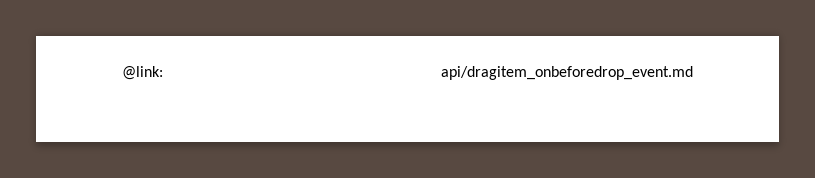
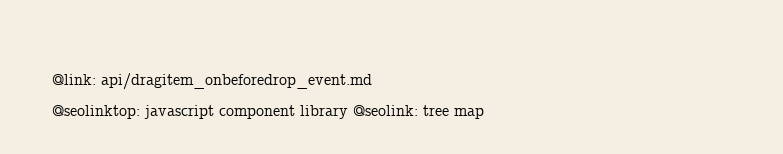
+ @seolinktop: javascript component library @seolink: tree map

